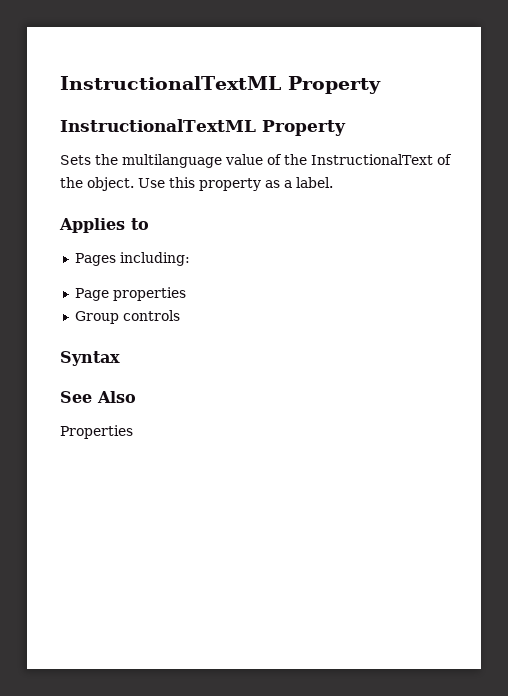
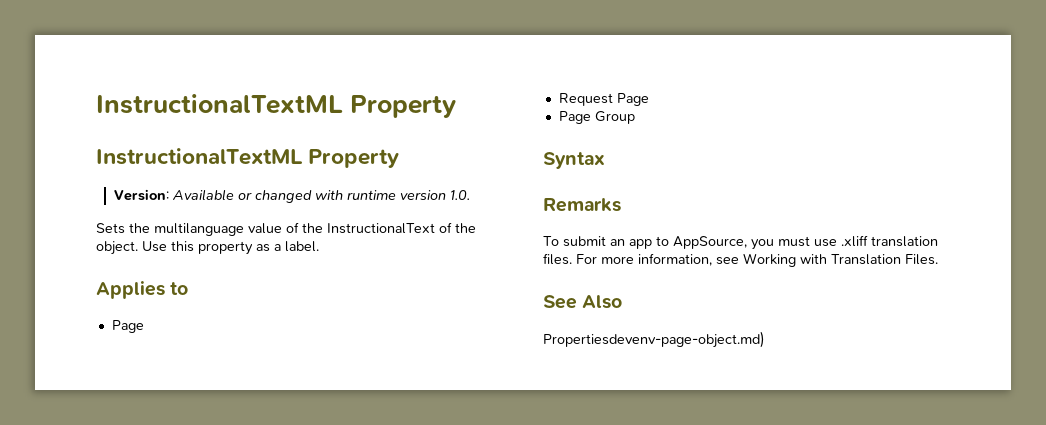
+ Version: Available or changed with runtime version 1.0.
  Applies to
- Pages including:
- Page properties
- Group controls
+ Page
+ Request Page
+ Page Group
+ Remarks
+ To submit an app to AppSource, you must use .xliff translation files. For more information, see Working with Translation Files.
- Properties
+ Propertiesdevenv-page-object.md)

